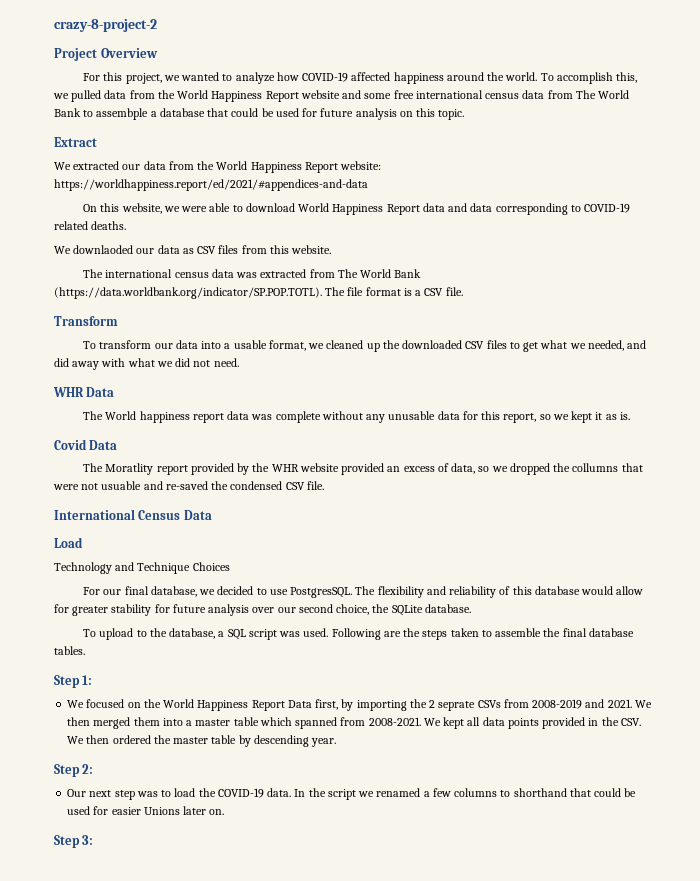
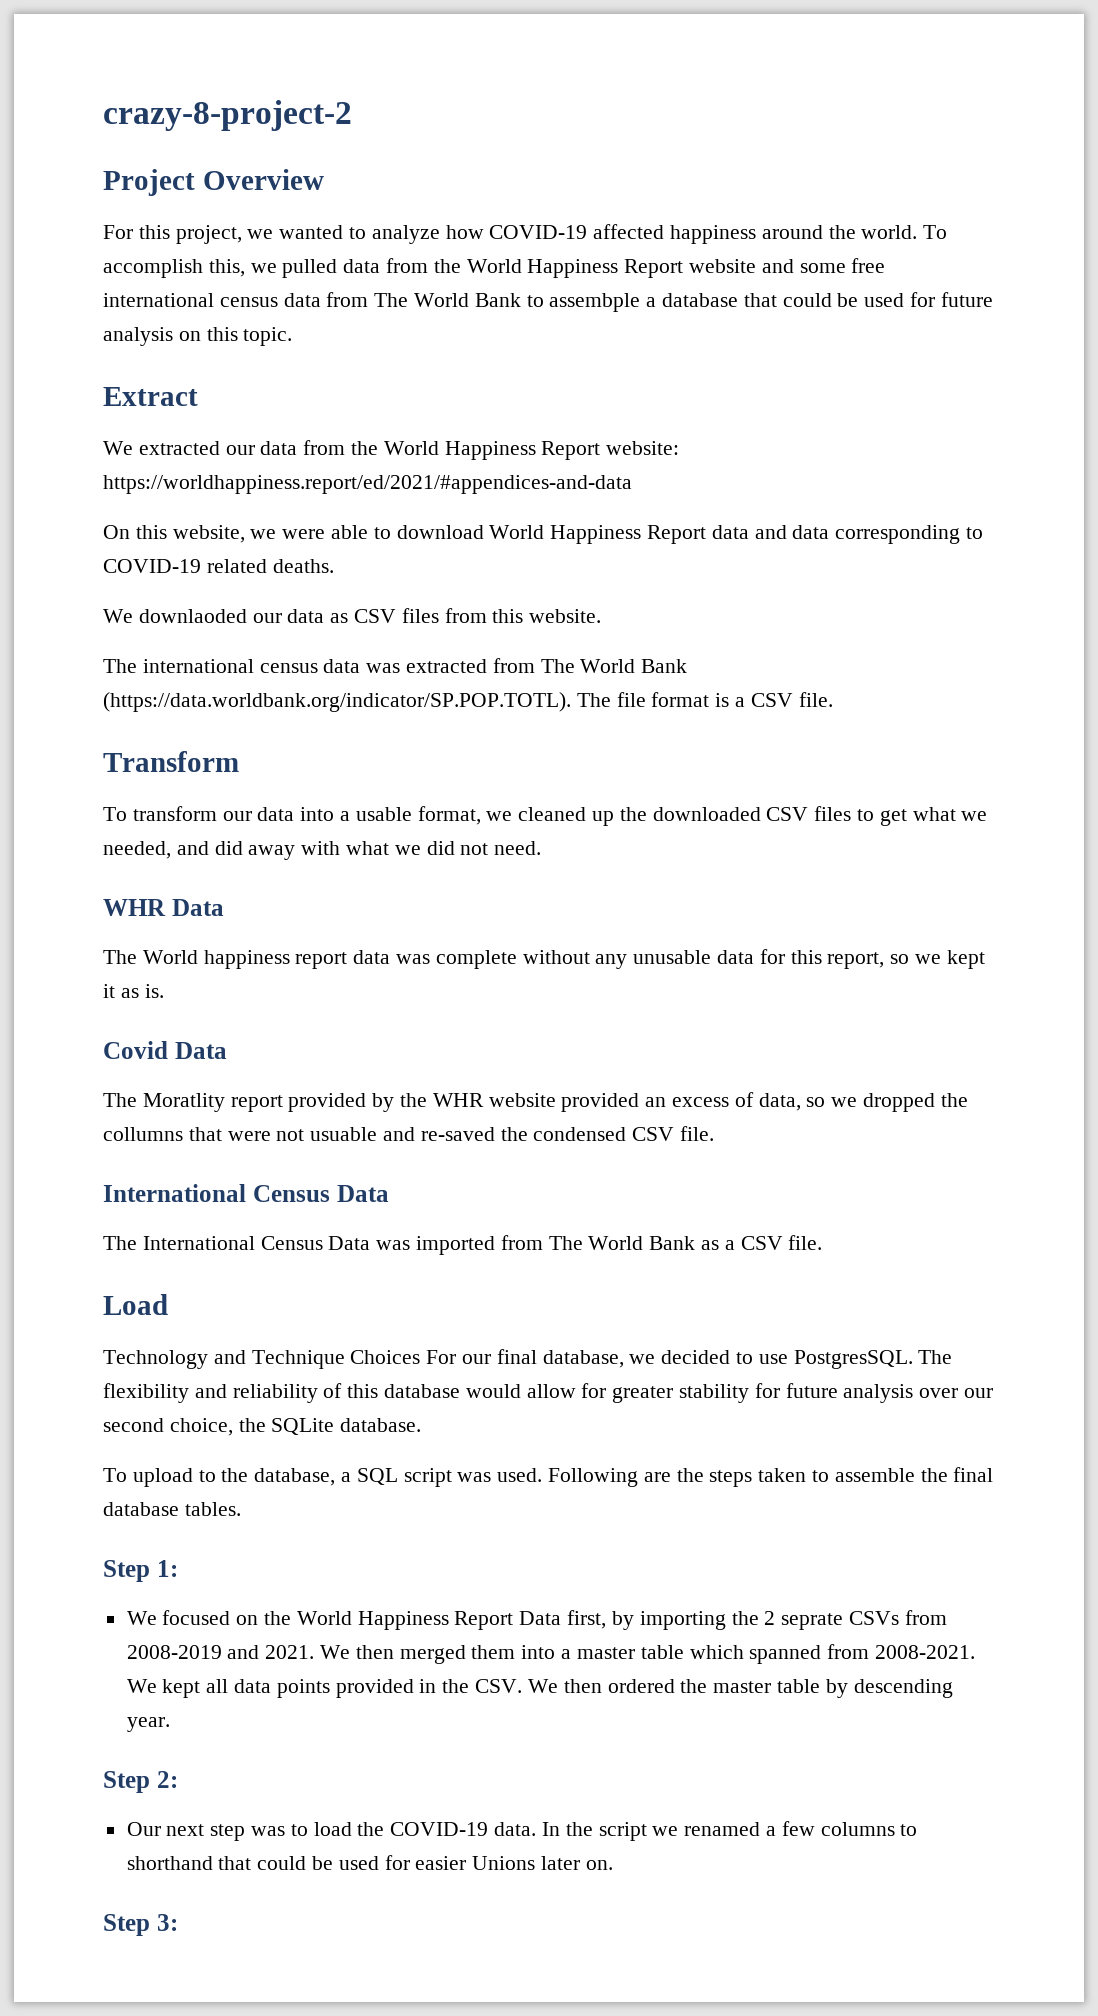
+ The International Census Data was imported from The World Bank as a CSV file.
- Technology and Technique Choices
- For our final database, we decided to use PostgresSQL.
+ Technology and Technique Choices For our final database, we decided to use PostgresSQL.

